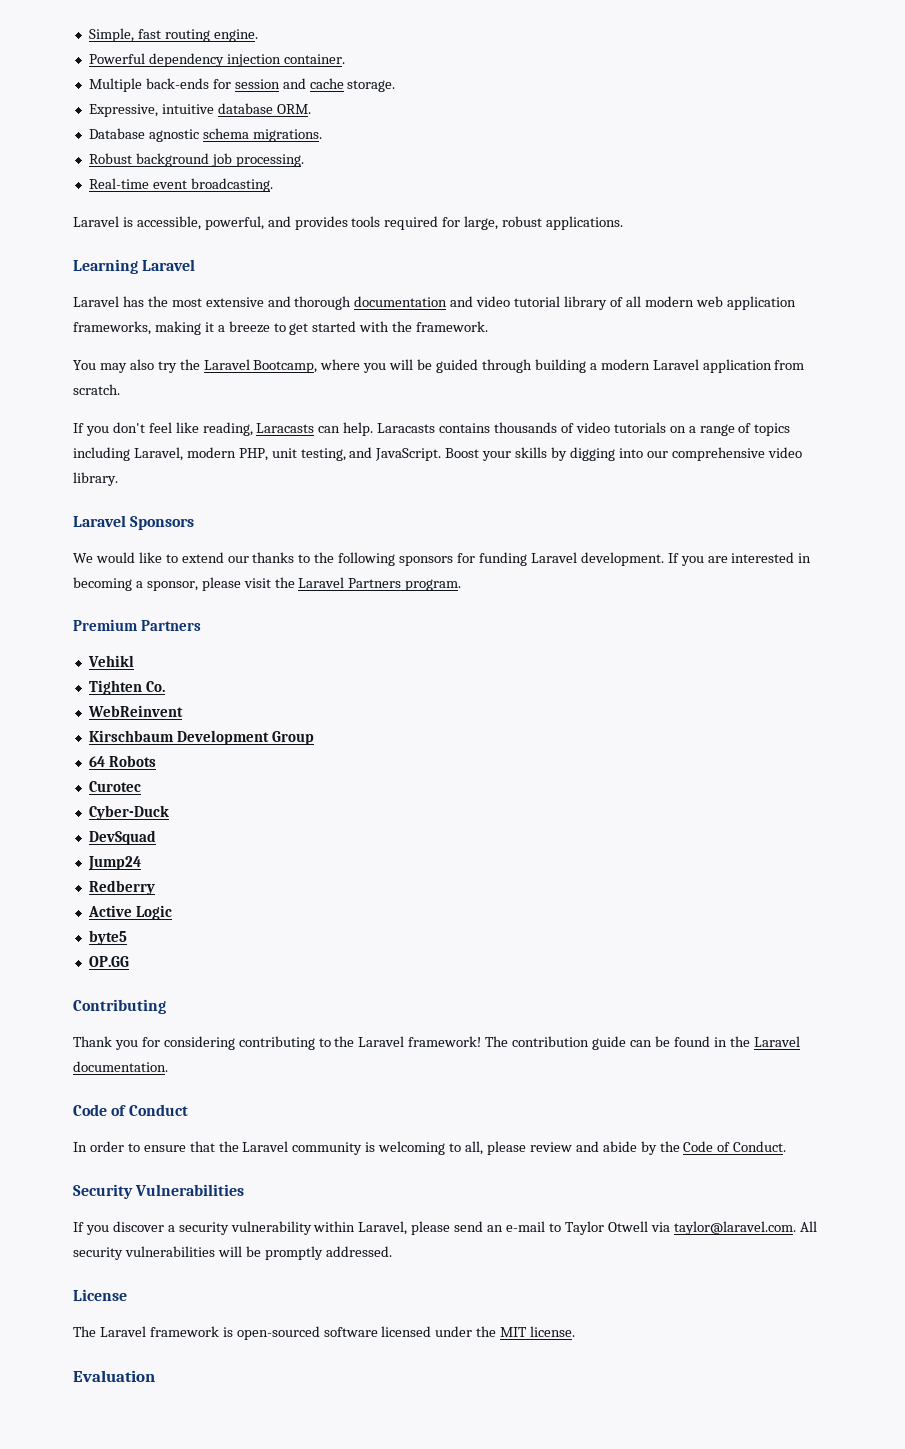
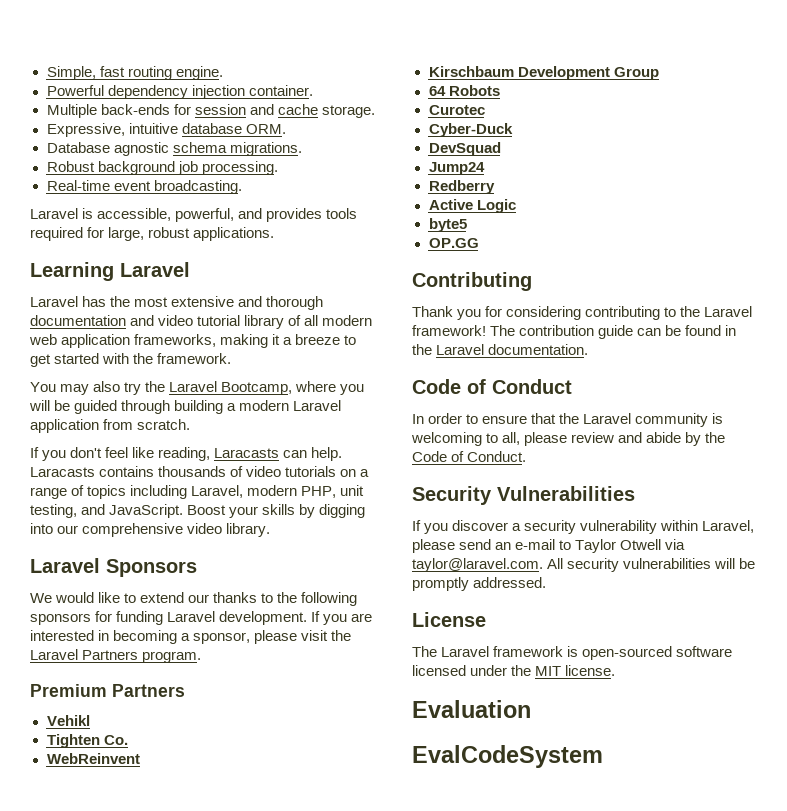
+ EvalCodeSystem

